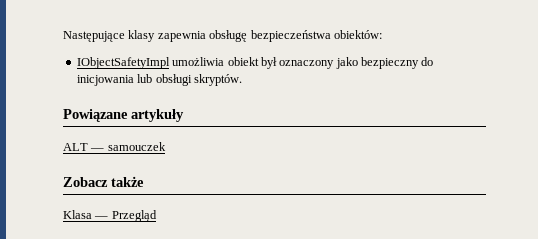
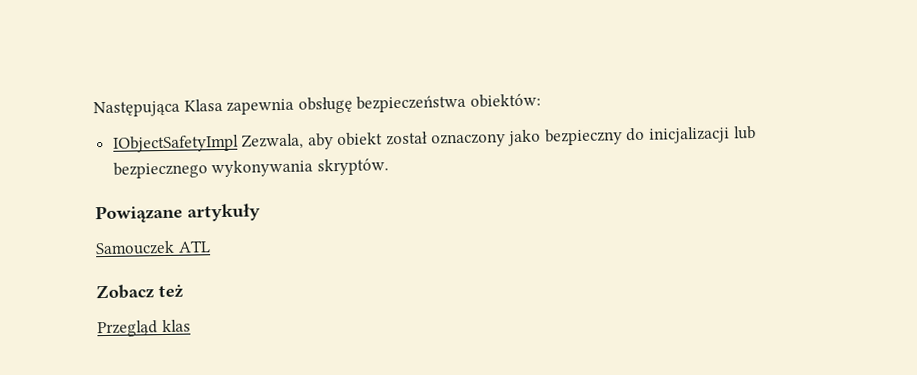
- Następujące klasy zapewnia obsługę bezpieczeństwa obiektów:
+ Następująca Klasa zapewnia obsługę bezpieczeństwa obiektów:
- IObjectSafetyImpl umożliwia obiekt był oznaczony jako bezpieczny do inicjowania lub obsługi skryptów.
+ IObjectSafetyImpl Zezwala, aby obiekt został oznaczony jako bezpieczny do inicjalizacji lub bezpiecznego wykonywania skryptów.
  Powiązane artykuły
- ALT — samouczek
- Zobacz także
- Klasa — Przegląd
+ Samouczek ATL
+ Zobacz też
+ Przegląd klas

